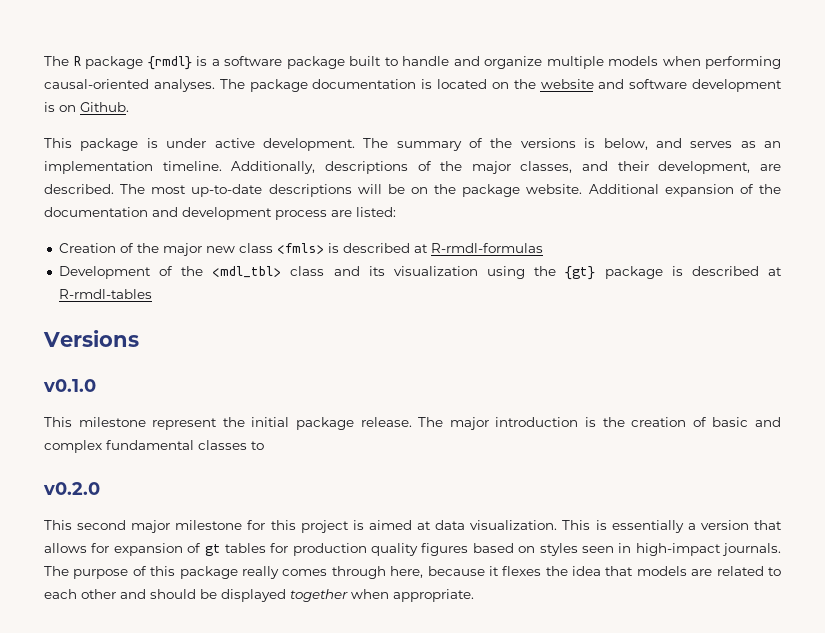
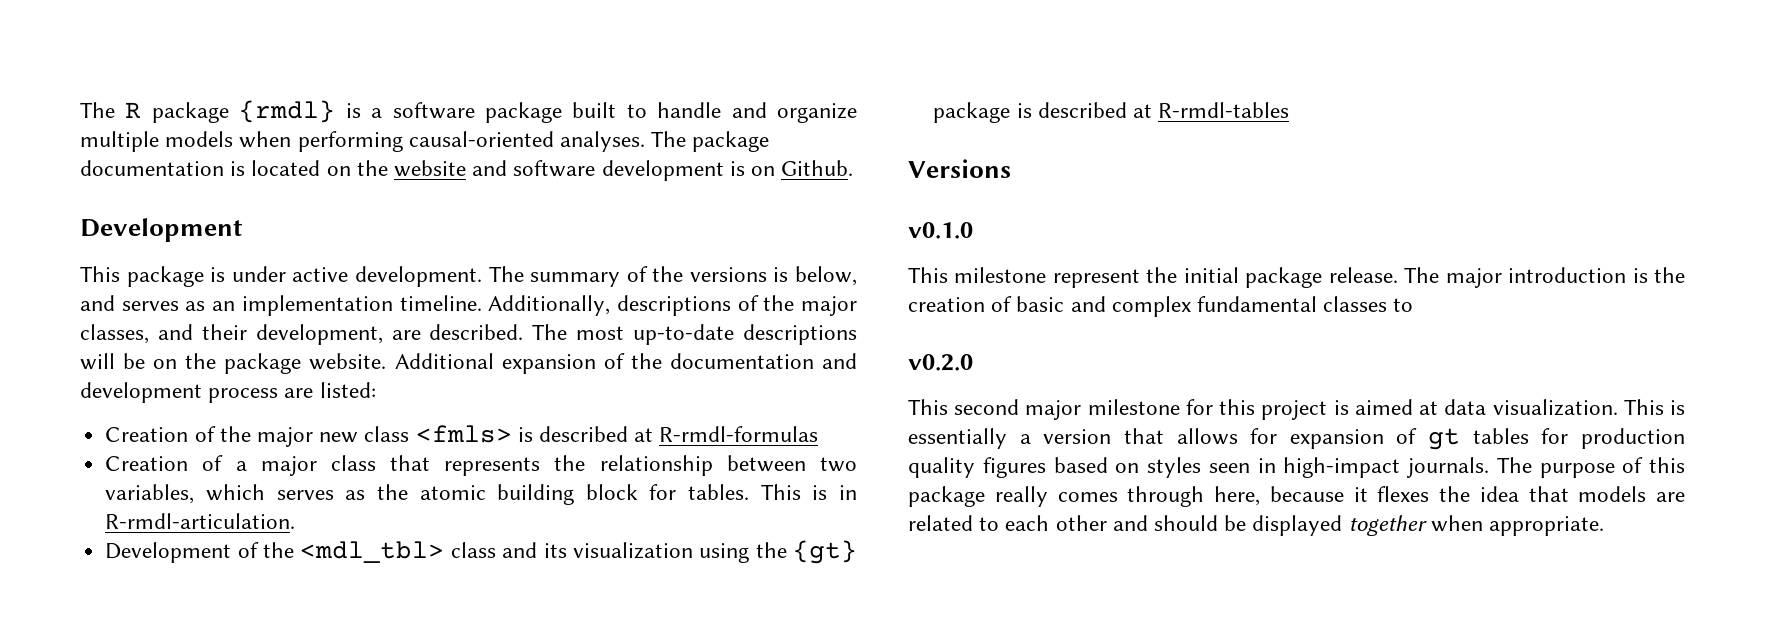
  The package documentation is located on the website and software development is on Github.
+ Development
+ Creation of a major class that represents the relationship between two variables, which serves as the atomic building block for tables. This is in R-rmdl-articulation.

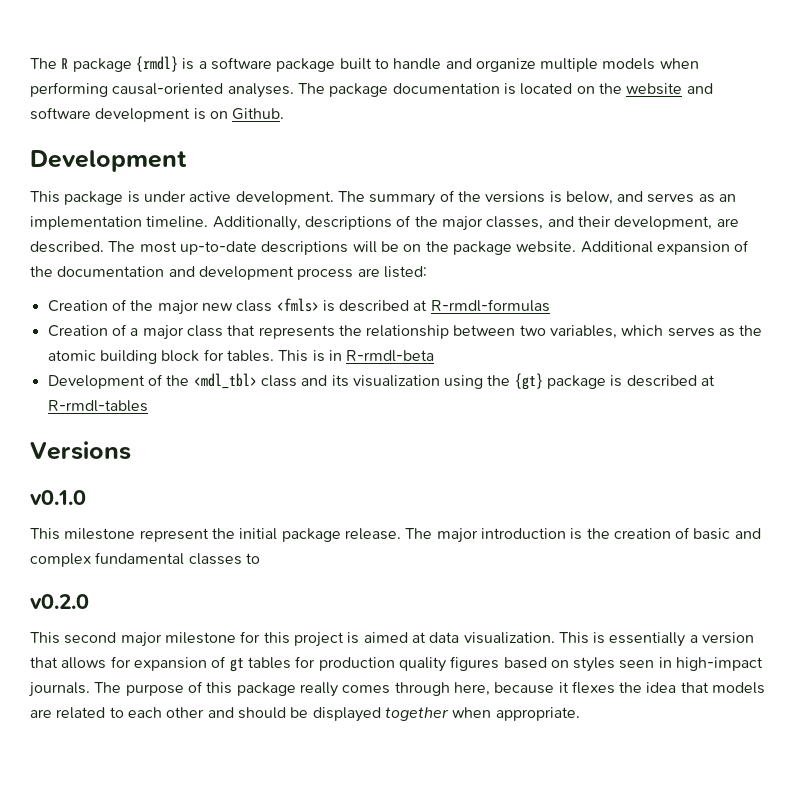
- This is in R-rmdl-articulation.
+ This is in R-rmdl-beta

